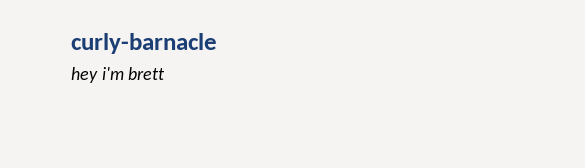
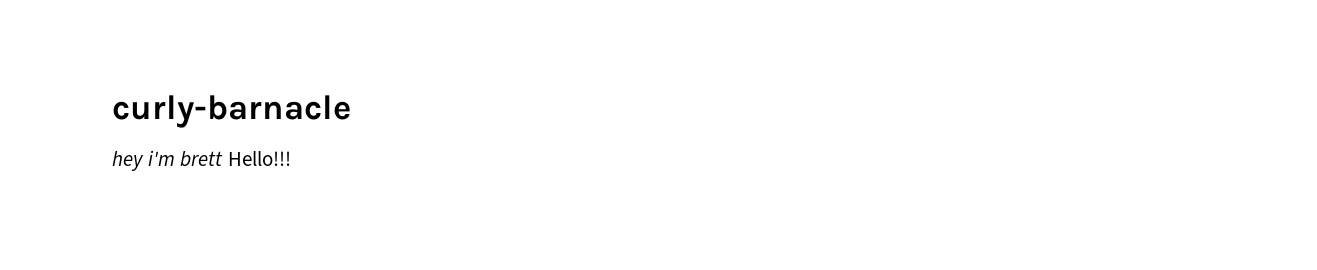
- hey i'm brett
+ hey i'm brett Hello!!!

